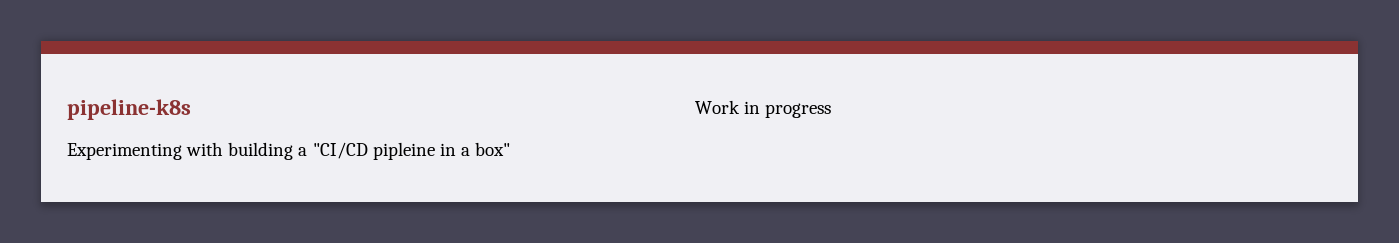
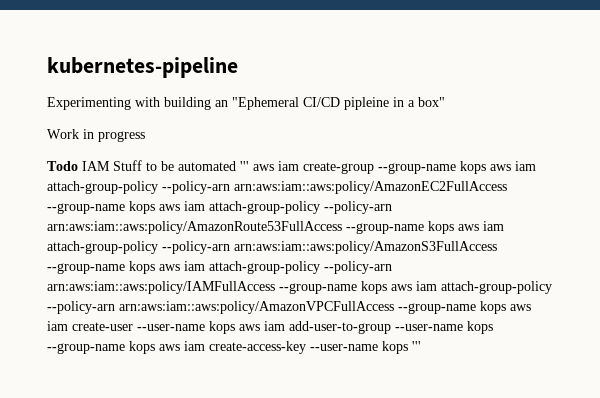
- pipeline-k8s
+ kubernetes-pipeline
- Experimenting with building a "CI/CD pipleine in a box"
+ Experimenting with building an "Ephemeral CI/CD pipleine in a box"
+ Todo IAM Stuff to be automated ''' aws iam create-group --group-name kops aws iam attach-group-policy --policy-arn arn:aws:iam::aws:policy/AmazonEC2FullAccess --group-name kops aws iam attach-group-policy --policy-arn arn:aws:iam::aws:policy/AmazonRoute53FullAccess --group-name kops aws iam attach-group-policy --policy-arn arn:aws:iam::aws:policy/AmazonS3FullAccess --group-name kops aws iam attach-group-policy --policy-arn arn:aws:iam::aws:policy/IAMFullAccess --group-name kops aws iam attach-group-policy --policy-arn arn:aws:iam::aws:policy/AmazonVPCFullAccess --group-name kops aws iam create-user --user-name kops aws iam add-user-to-group --user-name kops --group-name kops aws iam create-access-key --user-name kops '''

